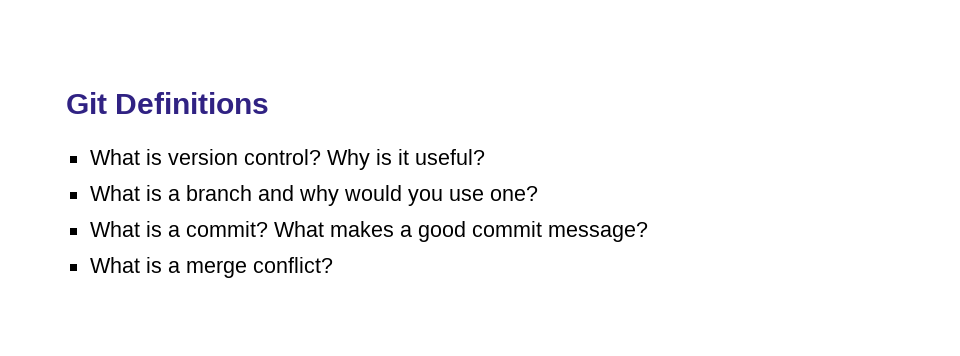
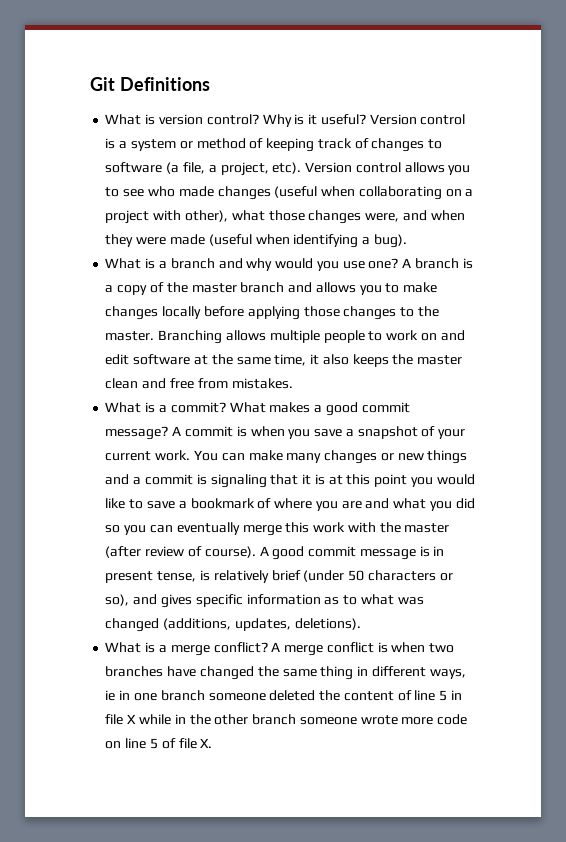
+ Version control is a system or method of keeping track of changes to software (a file, a project, etc). Version control allows you to see who made changes (useful when collaborating on a project with other), what those changes were, and when they were made (useful when identifying a bug).
+ A branch is a copy of the master branch and allows you to make changes locally before applying those changes to the master. Branching allows multiple people to work on and edit software at the same time, it also keeps the master clean and free from mistakes.
+ A commit is when you save a snapshot of your current work. You can make many changes or new things and a commit is signaling that it is at this point you would like to save a bookmark of where you are and what you did so you can eventually merge this work with the master (after review of course). A good commit message is in present tense, is relatively brief (under 50 characters or so), and gives specific information as to what was changed (additions, updates, deletions).
+ A merge conflict is when two branches have changed the same thing in different ways, ie in one branch someone deleted the content of line 5 in file X while in the other branch someone wrote more code on line 5 of file X.

